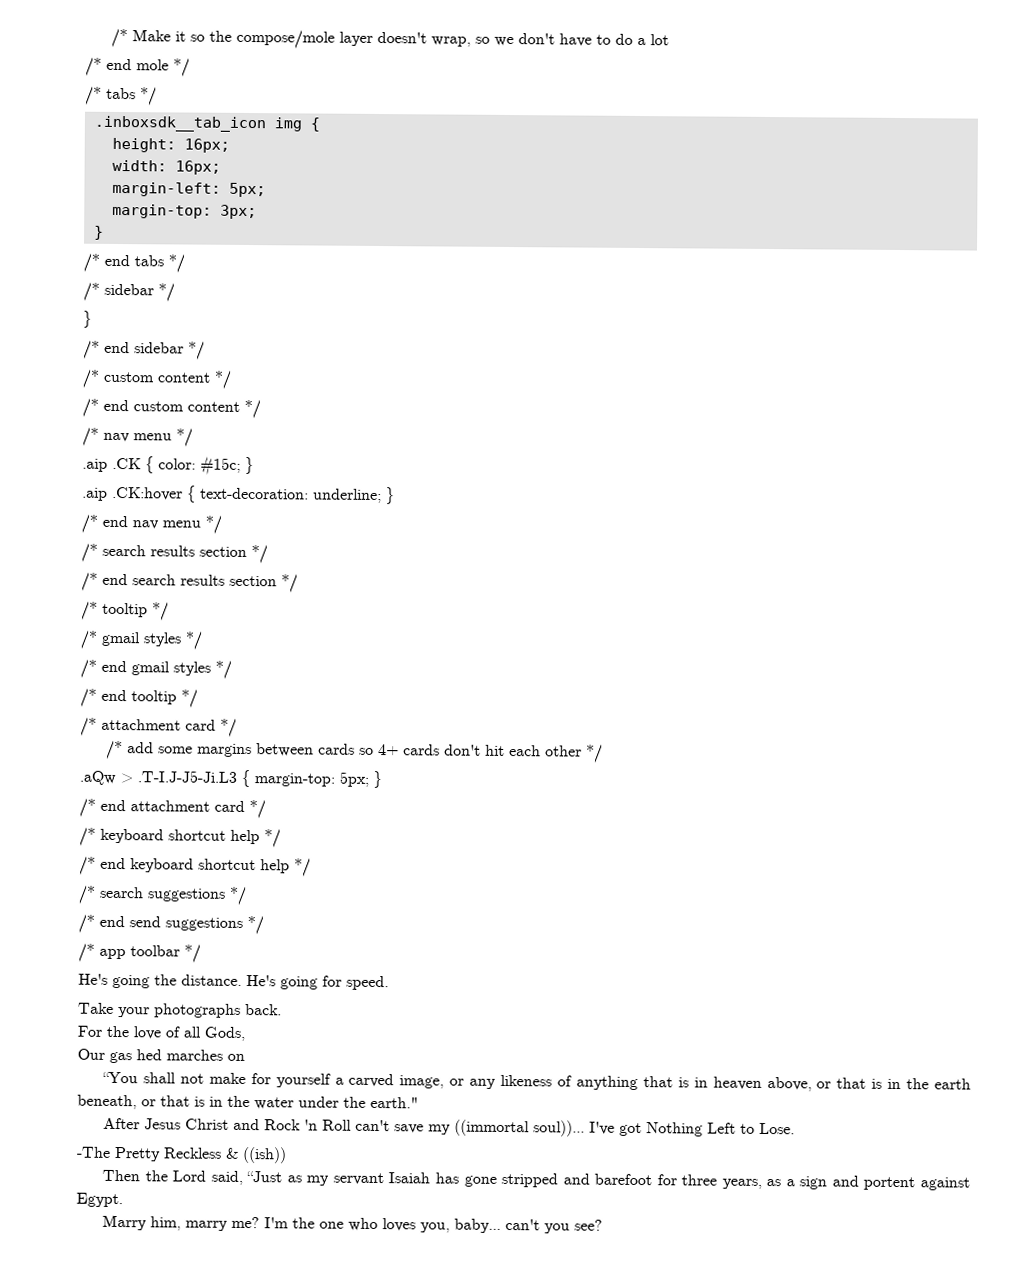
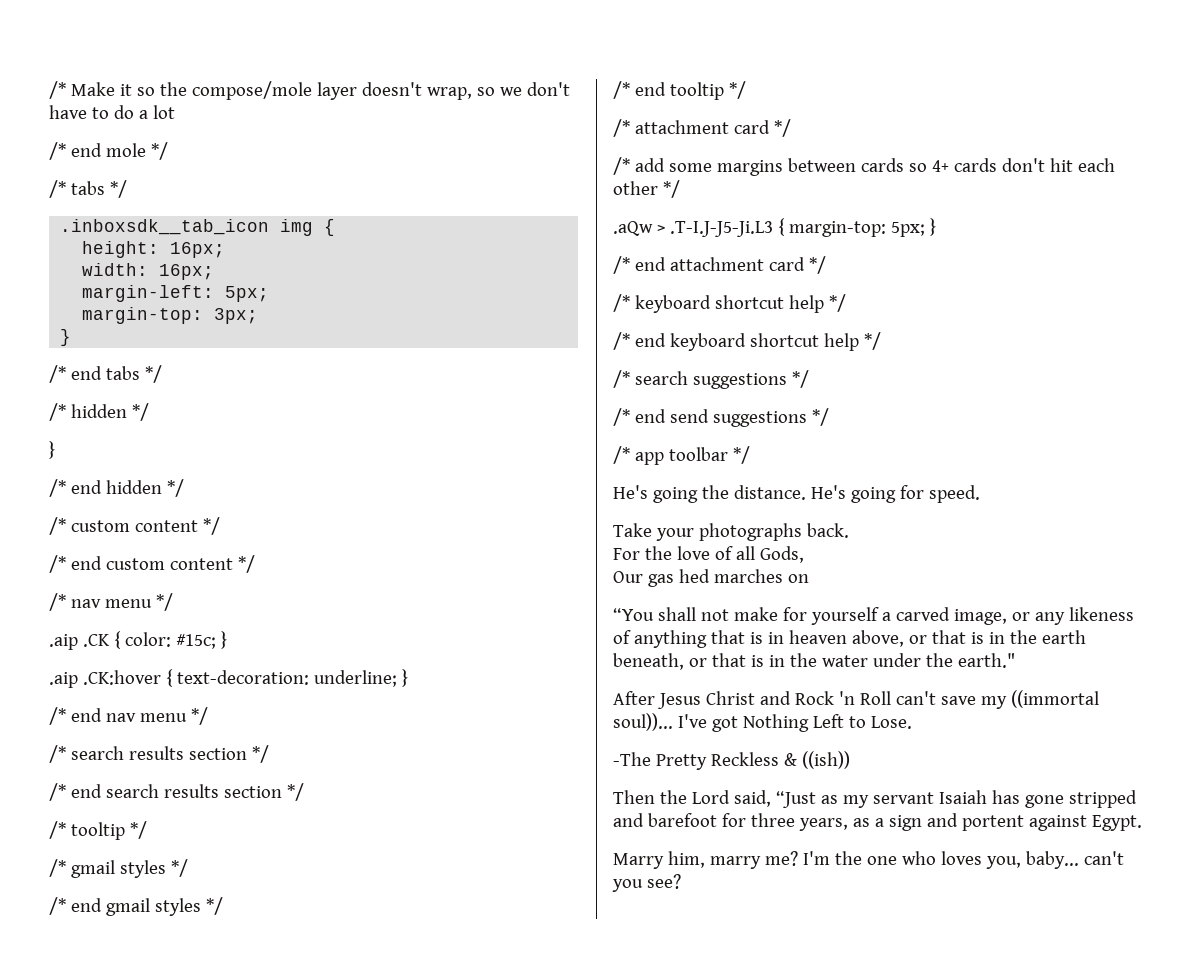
- /* sidebar */
+ /* hidden */
- /* end sidebar */
+ /* end hidden */

